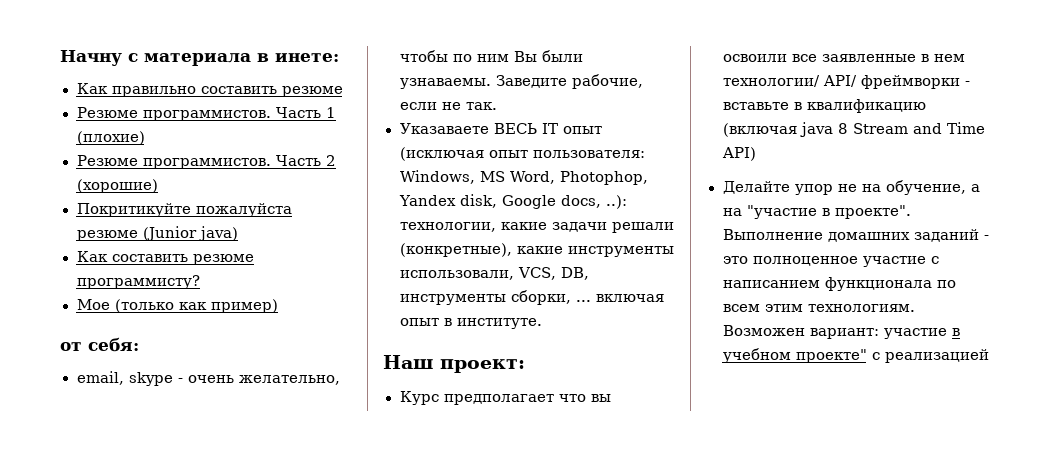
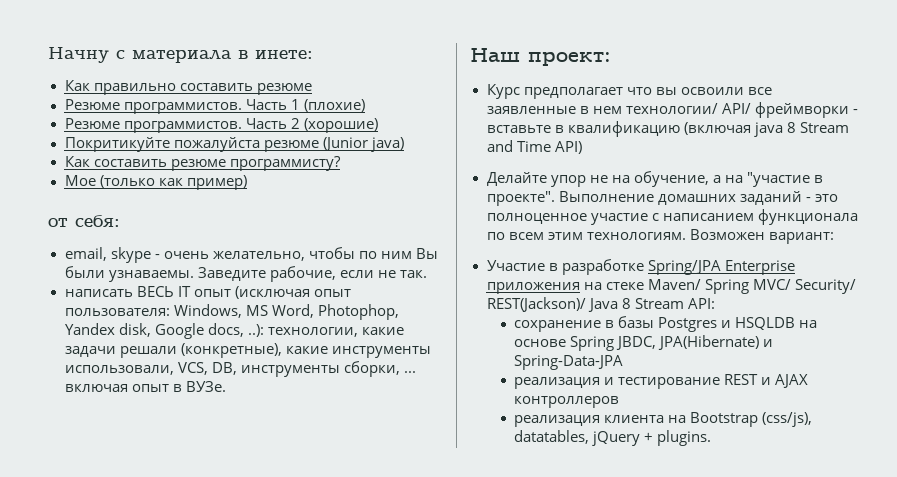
- Указаваете ВЕСЬ IT опыт (исключая опыт пользователя: Windows, MS Word, Photophop, Yandex disk, Google docs, ..): технологии, какие задачи решали (конкретные), какие инструменты использовали, VCS, DB, инструменты сборки, ... включая опыт в институте.
+ написать ВЕСЬ IT опыт (исключая опыт пользователя: Windows, MS Word, Photophop, Yandex disk, Google docs, ..): технологии, какие задачи решали (конкретные), какие инструменты использовали, VCS, DB, инструменты сборки, ... включая опыт в ВУЗе.
- Возможен вариант: участие в учебном проекте" с реализацией
+ Возможен вариант:
+ Участие в разработке Spring/JPA Enterprise приложения на стеке Maven/ Spring MVC/ Security/ REST(Jackson)/ Java 8 Stream API:
+ сохранение в базы Postgres и HSQLDB на основе Spring JBDC, JPA(Hibernate) и Spring-Data-JPA
+ реализация и тестирование REST и AJAX контроллеров
+ реализация клиента на Bootstrap (css/js), datatables, jQuery + plugins.

